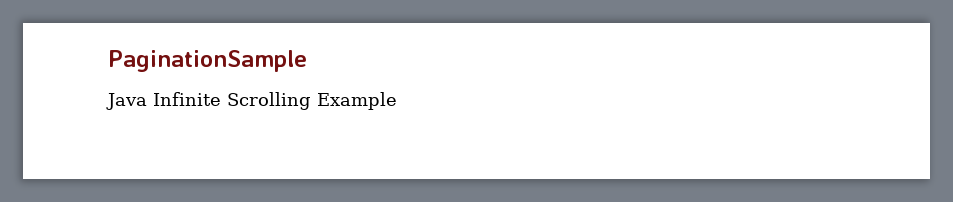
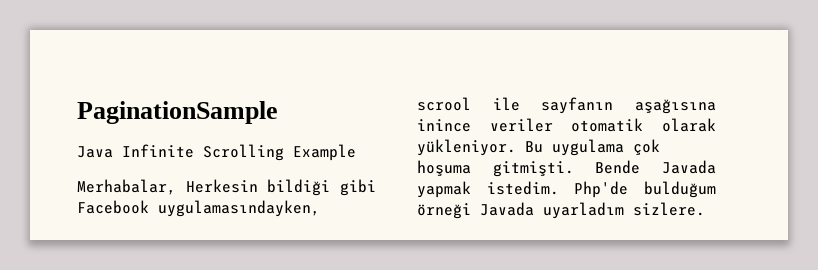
+ Merhabalar, Herkesin bildiği gibi Facebook uygulamasındayken, scrool ile sayfanın aşağısına inince veriler otomatik olarak yükleniyor. Bu uygulama çok hoşuma gitmişti. Bende Javada yapmak istedim. Php'de bulduğum örneği Javada uyarladım sizlere.

